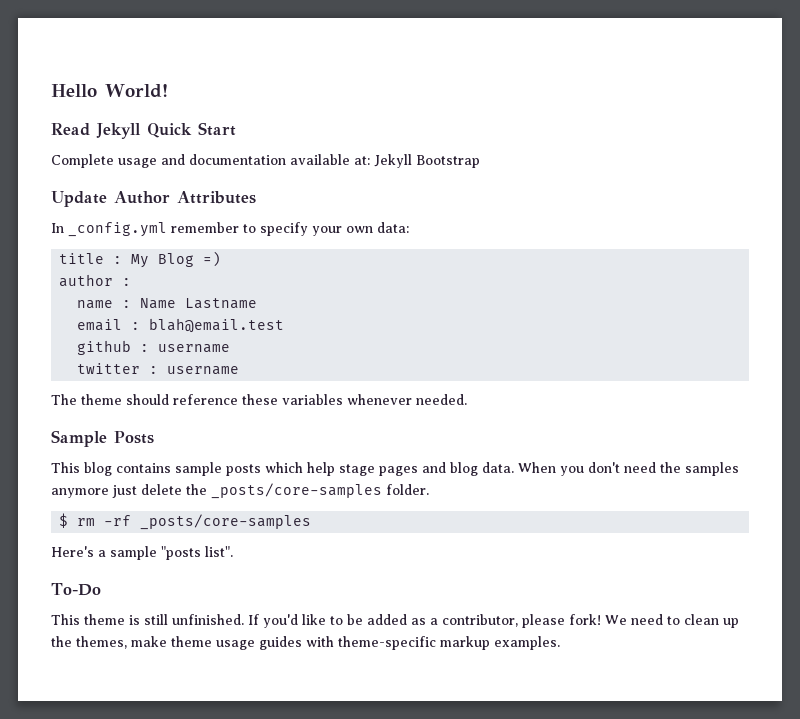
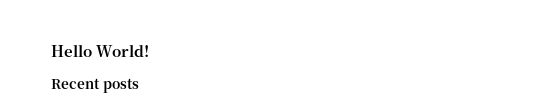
- Read Jekyll Quick Start
- Complete usage and documentation available at: Jekyll Bootstrap
- Update Author Attributes
- In _config.yml remember to specify your own data:
- title : My Blog =)
- author :
- name : Name Lastname
- email : blah@email.test
- github : username
- twitter : username
- The theme should reference these variables whenever needed.
- Sample Posts
- This blog contains sample posts which help stage pages and blog data. When you don't need the samples anymore just delete the _posts/core-samples folder.
- $ rm -rf _posts/core-samples
- Here's a sample "posts list".
- To-Do
- This theme is still unfinished. If you'd like to be added as a contributor, please fork! We need to clean up the themes, make theme usage guides with theme-specific markup examples.
+ Recent posts

